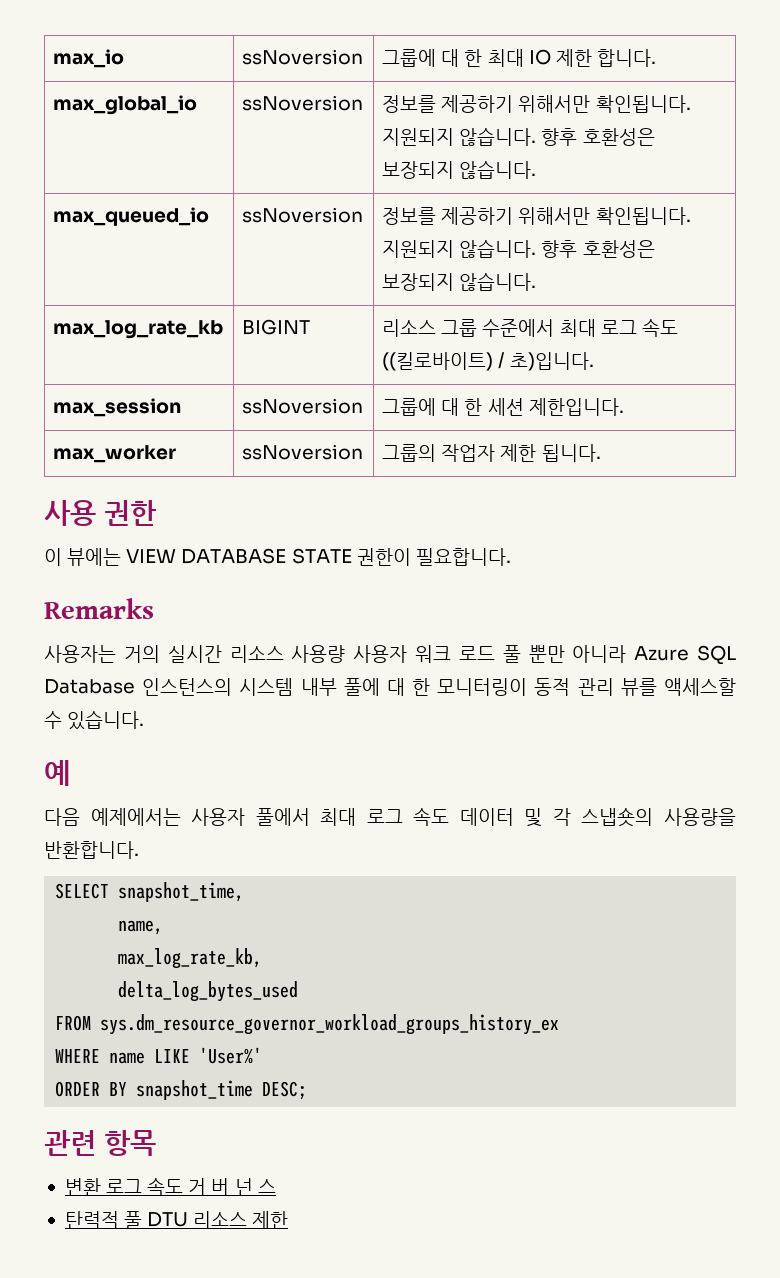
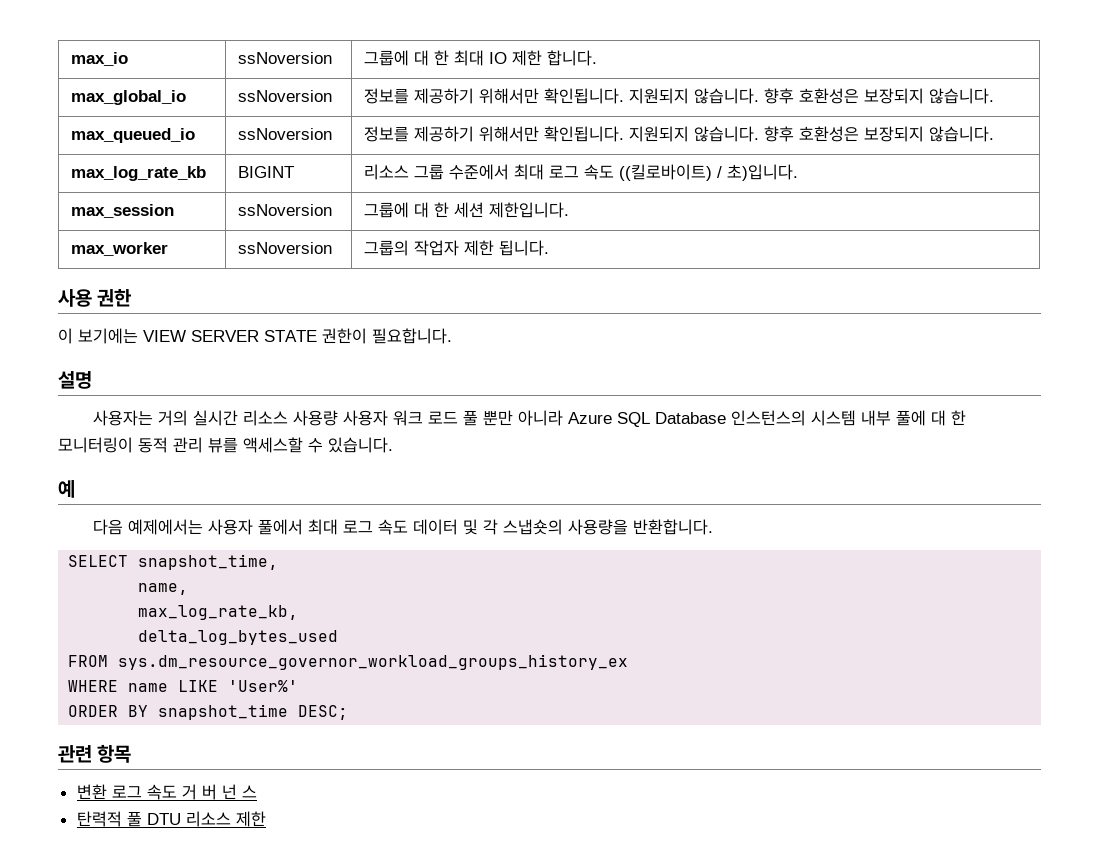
- 이 뷰에는 VIEW DATABASE STATE 권한이 필요합니다.
+ 이 보기에는 VIEW SERVER STATE 권한이 필요합니다.
- Remarks
+ 설명

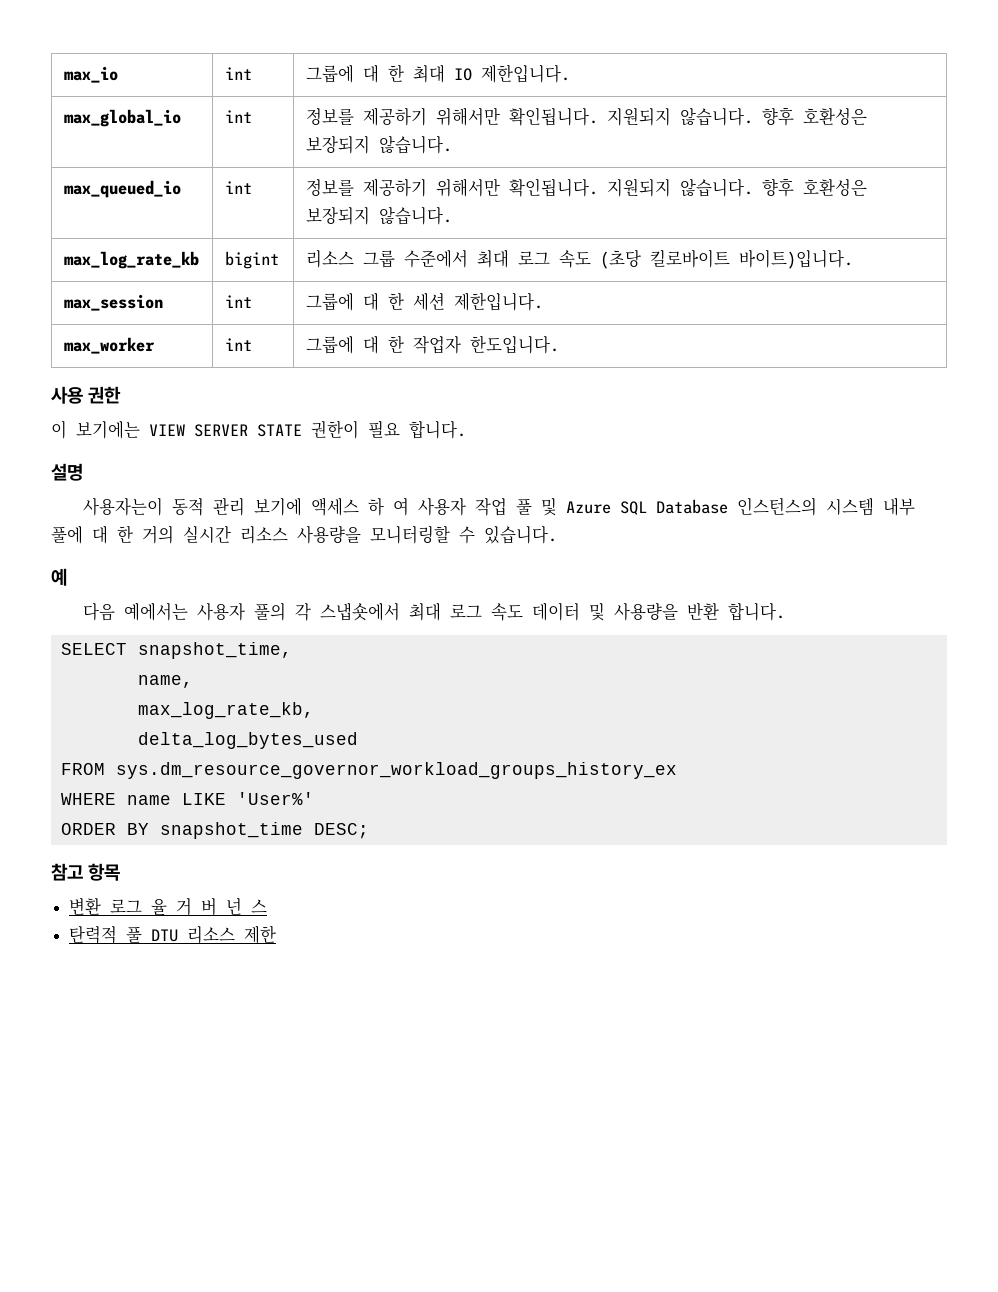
- max_io | ssNoversion | 그룹에 대 한 최대 IO 제한 합니다.
+ max_io | int | 그룹에 대 한 최대 IO 제한입니다.
- max_global_io | ssNoversion | 정보를 제공하기 위해서만 확인됩니다. 지원되지 않습니다. 향후 호환성은 보장되지 않습니다.
+ max_global_io | int | 정보를 제공하기 위해서만 확인됩니다. 지원되지 않습니다. 향후 호환성은 보장되지 않습니다.
- max_queued_io | ssNoversion | 정보를 제공하기 위해서만 확인됩니다. 지원되지 않습니다. 향후 호환성은 보장되지 않습니다.
+ max_queued_io | int | 정보를 제공하기 위해서만 확인됩니다. 지원되지 않습니다. 향후 호환성은 보장되지 않습니다.
- max_log_rate_kb | BIGINT | 리소스 그룹 수준에서 최대 로그 속도 ((킬로바이트) / 초)입니다.
+ max_log_rate_kb | bigint | 리소스 그룹 수준에서 최대 로그 속도 (초당 킬로바이트 바이트)입니다.
- max_session | ssNoversion | 그룹에 대 한 세션 제한입니다.
+ max_session | int | 그룹에 대 한 세션 제한입니다.
- max_worker | ssNoversion | 그룹의 작업자 제한 됩니다.
+ max_worker | int | 그룹에 대 한 작업자 한도입니다.
- 이 보기에는 VIEW SERVER STATE 권한이 필요합니다.
+ 이 보기에는 VIEW SERVER STATE 권한이 필요 합니다.
- 사용자는 거의 실시간 리소스 사용량 사용자 워크 로드 풀 뿐만 아니라 Azure SQL Database 인스턴스의 시스템 내부 풀에 대 한 모니터링이 동적 관리 뷰를 액세스할 수 있습니다.
+ 사용자는이 동적 관리 보기에 액세스 하 여 사용자 작업 풀 및 Azure SQL Database 인스턴스의 시스템 내부 풀에 대 한 거의 실시간 리소스 사용량을 모니터링할 수 있습니다.
- 다음 예제에서는 사용자 풀에서 최대 로그 속도 데이터 및 각 스냅숏의 사용량을 반환합니다.
+ 다음 예에서는 사용자 풀의 각 스냅숏에서 최대 로그 속도 데이터 및 사용량을 반환 합니다.
- 관련 항목
+ 참고 항목
- 변환 로그 속도 거 버 넌 스
+ 변환 로그 율 거 버 넌 스

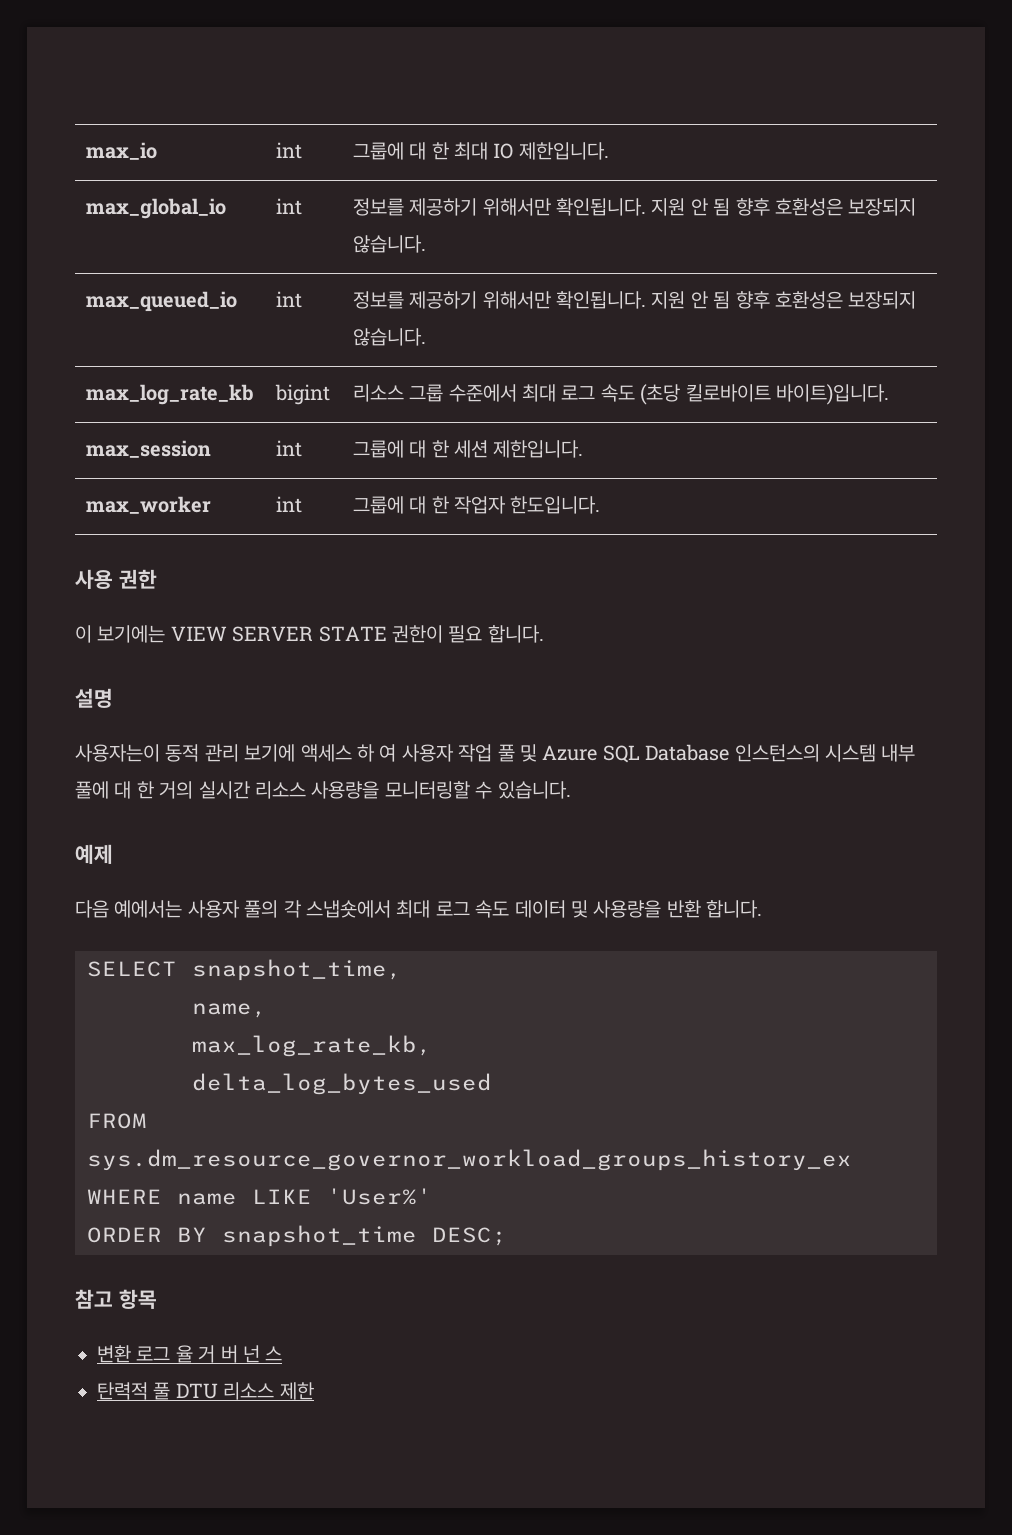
- max_global_io | int | 정보를 제공하기 위해서만 확인됩니다. 지원되지 않습니다. 향후 호환성은 보장되지 않습니다.
+ max_global_io | int | 정보를 제공하기 위해서만 확인됩니다. 지원 안 됨 향후 호환성은 보장되지 않습니다.
- max_queued_io | int | 정보를 제공하기 위해서만 확인됩니다. 지원되지 않습니다. 향후 호환성은 보장되지 않습니다.
+ max_queued_io | int | 정보를 제공하기 위해서만 확인됩니다. 지원 안 됨 향후 호환성은 보장되지 않습니다.
- 예
+ 예제

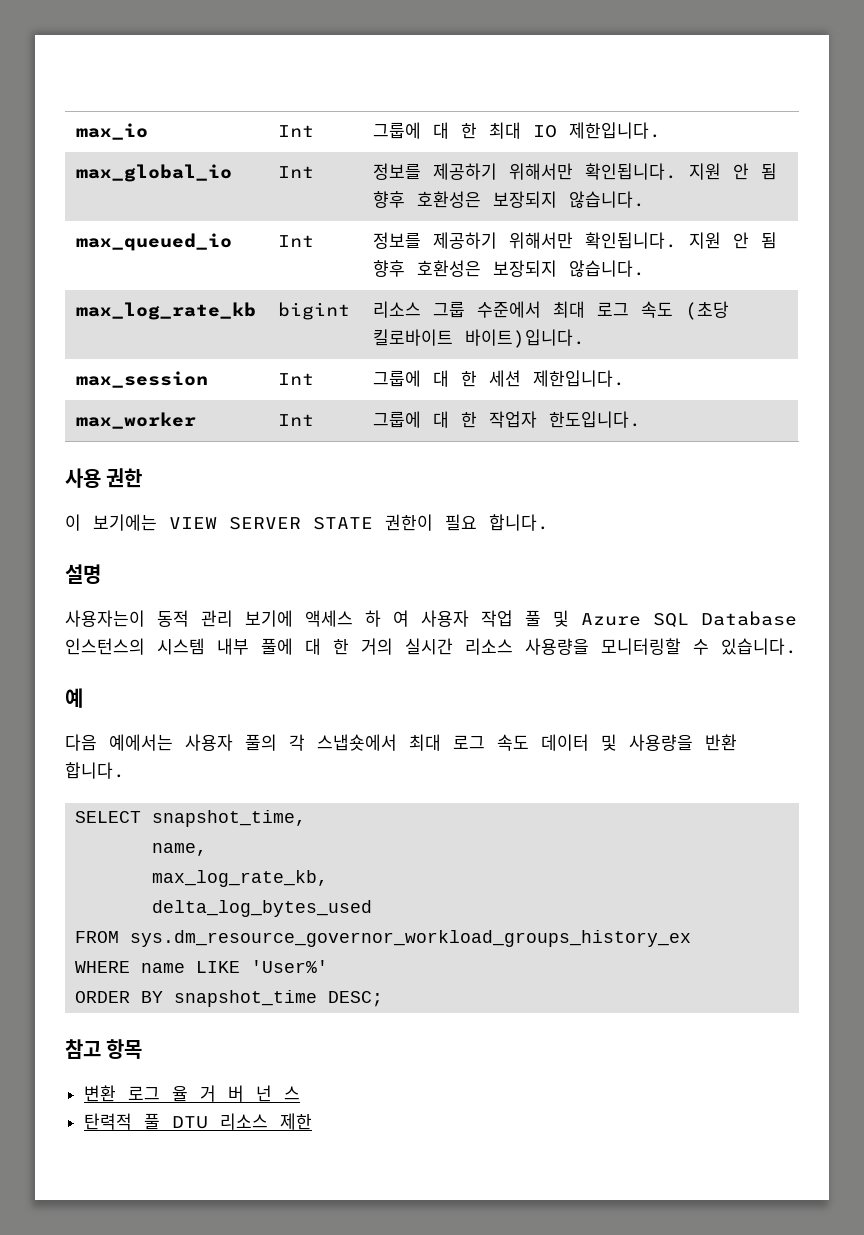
- max_io | int | 그룹에 대 한 최대 IO 제한입니다.
+ max_io | Int | 그룹에 대 한 최대 IO 제한입니다.
- max_global_io | int | 정보를 제공하기 위해서만 확인됩니다. 지원 안 됨 향후 호환성은 보장되지 않습니다.
+ max_global_io | Int | 정보를 제공하기 위해서만 확인됩니다. 지원 안 됨 향후 호환성은 보장되지 않습니다.
- max_queued_io | int | 정보를 제공하기 위해서만 확인됩니다. 지원 안 됨 향후 호환성은 보장되지 않습니다.
+ max_queued_io | Int | 정보를 제공하기 위해서만 확인됩니다. 지원 안 됨 향후 호환성은 보장되지 않습니다.
- max_session | int | 그룹에 대 한 세션 제한입니다.
+ max_session | Int | 그룹에 대 한 세션 제한입니다.
- max_worker | int | 그룹에 대 한 작업자 한도입니다.
+ max_worker | Int | 그룹에 대 한 작업자 한도입니다.
- 예제
+ 예

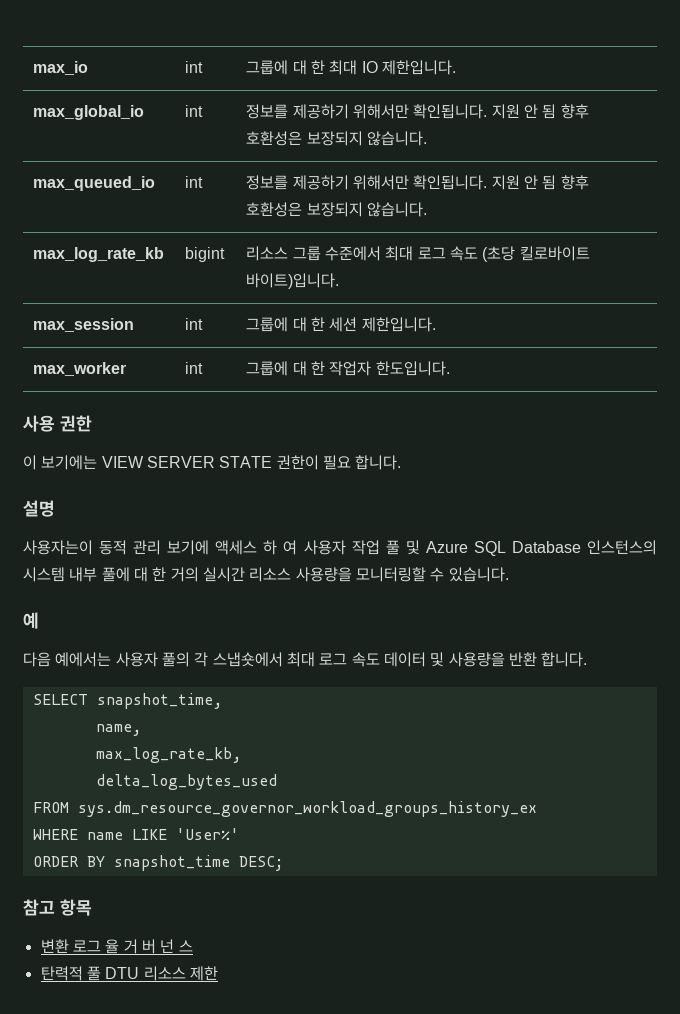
- max_io | Int | 그룹에 대 한 최대 IO 제한입니다.
+ max_io | int | 그룹에 대 한 최대 IO 제한입니다.
- max_global_io | Int | 정보를 제공하기 위해서만 확인됩니다. 지원 안 됨 향후 호환성은 보장되지 않습니다.
+ max_global_io | int | 정보를 제공하기 위해서만 확인됩니다. 지원 안 됨 향후 호환성은 보장되지 않습니다.
- max_queued_io | Int | 정보를 제공하기 위해서만 확인됩니다. 지원 안 됨 향후 호환성은 보장되지 않습니다.
+ max_queued_io | int | 정보를 제공하기 위해서만 확인됩니다. 지원 안 됨 향후 호환성은 보장되지 않습니다.
- max_session | Int | 그룹에 대 한 세션 제한입니다.
+ max_session | int | 그룹에 대 한 세션 제한입니다.
- max_worker | Int | 그룹에 대 한 작업자 한도입니다.
+ max_worker | int | 그룹에 대 한 작업자 한도입니다.

